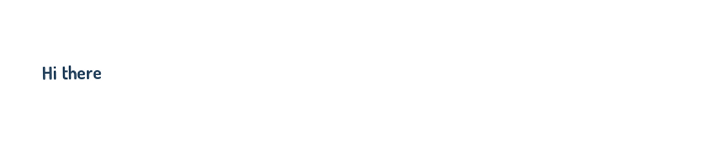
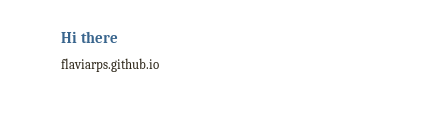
+ flaviarps.github.io

